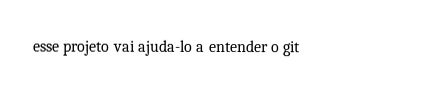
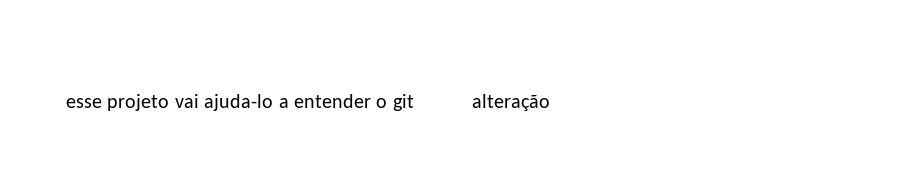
- esse projeto vai ajuda-lo a entender o git
+ esse projeto vai ajuda-lo a entender o git alteração

